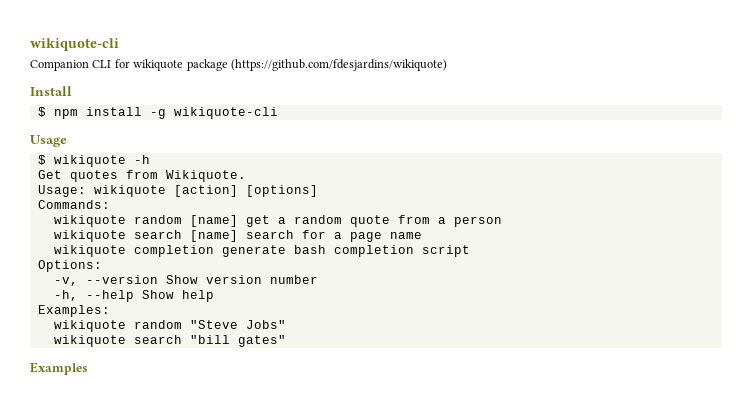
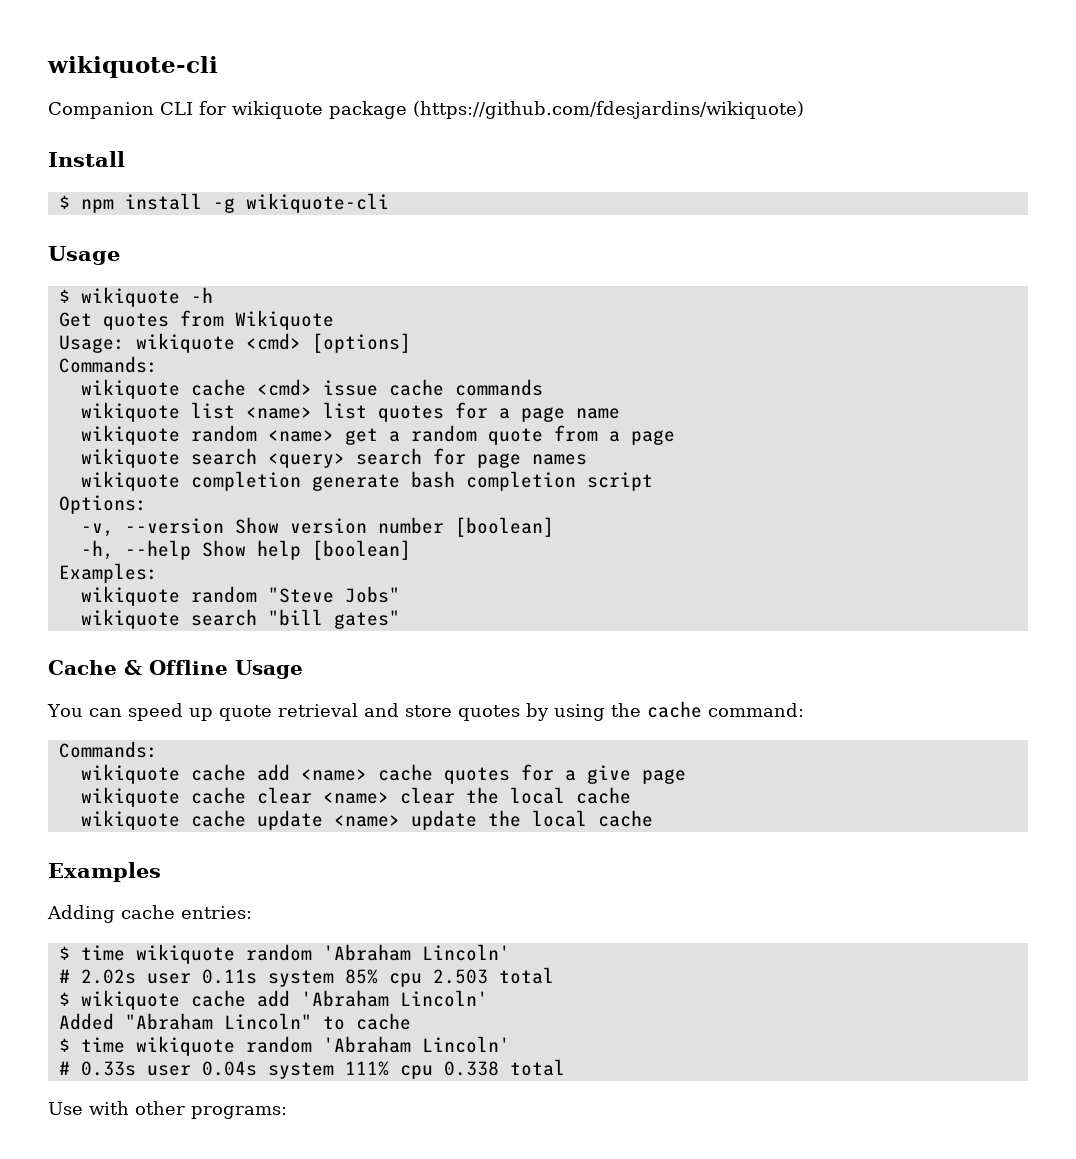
- Get quotes from Wikiquote.
+ Get quotes from Wikiquote
- Usage: wikiquote [action] [options]
+ Usage: wikiquote <cmd> [options]
- wikiquote random [name] get a random quote from a person
- wikiquote search [name] search for a page name
+ wikiquote cache <cmd> issue cache commands
+ wikiquote list <name> list quotes for a page name
+ wikiquote random <name> get a random quote from a page
+ wikiquote search <query> search for page names
- -v, --version Show version number
+ -v, --version Show version number [boolean]
- -h, --help Show help
+ -h, --help Show help [boolean]
+ Cache & Offline Usage
+ You can speed up quote retrieval and store quotes by using the cache command:
+ Commands:
+ wikiquote cache add <name> cache quotes for a give page
+ wikiquote cache clear <name> clear the local cache
+ wikiquote cache update <name> update the local cache
  Examples
+ Adding cache entries:
+ $ time wikiquote random 'Abraham Lincoln'
+ # 2.02s user 0.11s system 85% cpu 2.503 total
+ $ wikiquote cache add 'Abraham Lincoln'
+ Added "Abraham Lincoln" to cache
+ $ time wikiquote random 'Abraham Lincoln'
+ # 0.33s user 0.04s system 111% cpu 0.338 total
+ Use with other programs:

